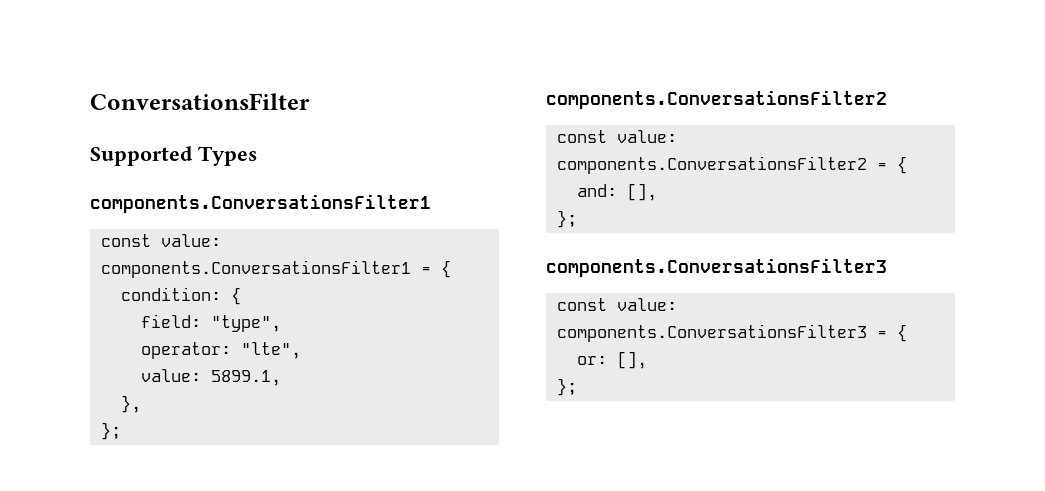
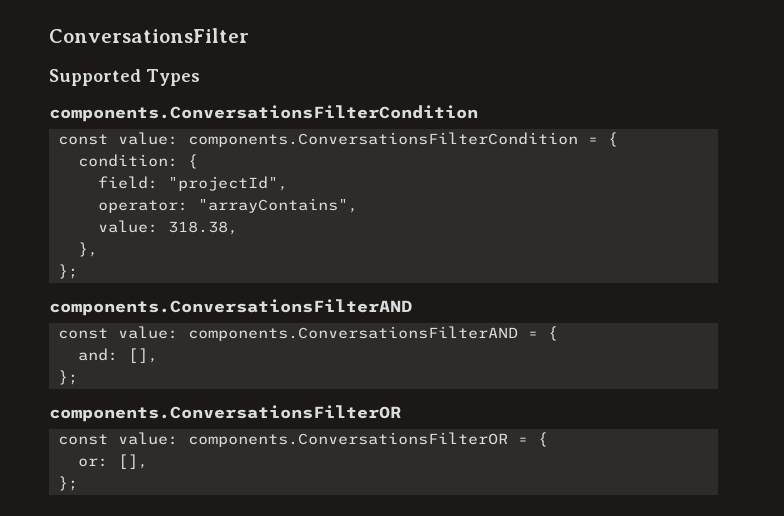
  Supported Types
- components.ConversationsFilter1
- const value: components.ConversationsFilter1 = {
+ components.ConversationsFilterCondition
+ const value: components.ConversationsFilterCondition = {
- field: "type",
+ field: "projectId",
- operator: "lte",
- value: 5899.1,
+ operator: "arrayContains",
+ value: 318.38,
  },
  };
- components.ConversationsFilter2
- const value: components.ConversationsFilter2 = {
+ components.ConversationsFilterAND
+ const value: components.ConversationsFilterAND = {
  and: [],
  };
- components.ConversationsFilter3
- const value: components.ConversationsFilter3 = {
+ components.ConversationsFilterOR
+ const value: components.ConversationsFilterOR = {

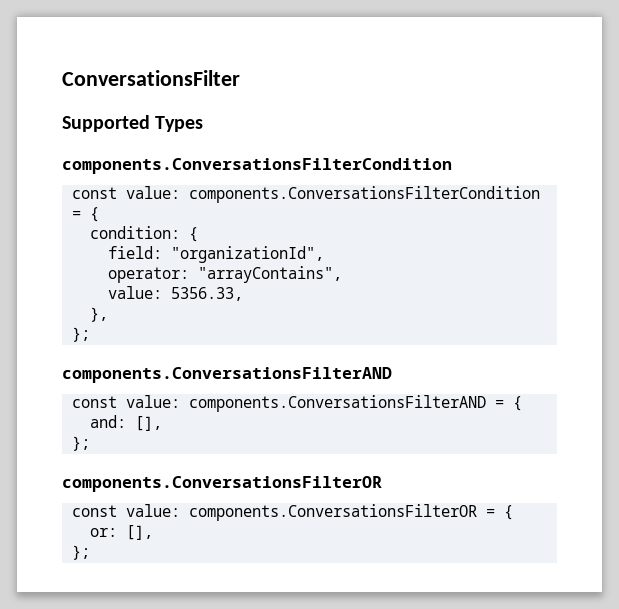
- field: "projectId",
+ field: "organizationId",
- value: 318.38,
+ value: 5356.33,

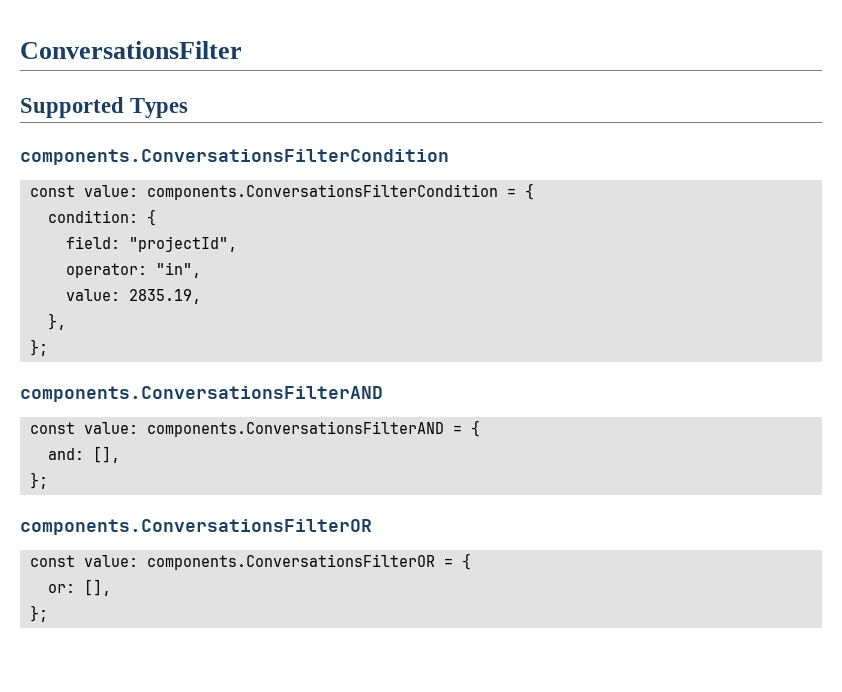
- field: "organizationId",
+ field: "projectId",
- operator: "arrayContains",
- value: 5356.33,
+ operator: "in",
+ value: 2835.19,

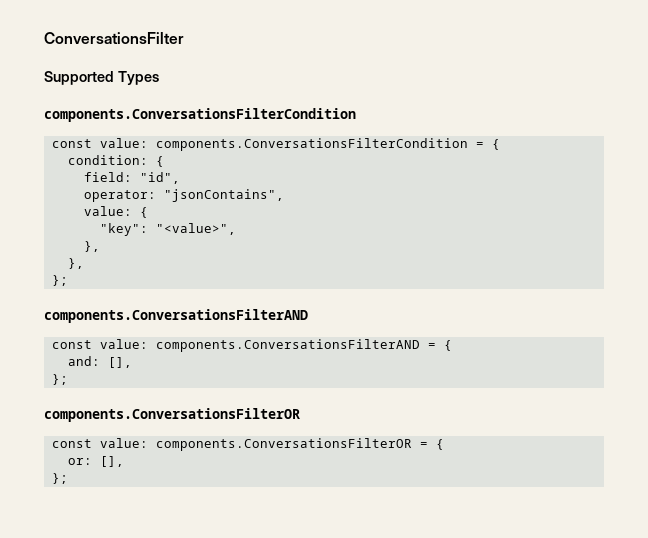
- field: "projectId",
+ field: "id",
- operator: "in",
- value: 2835.19,
+ operator: "jsonContains",
+ value: {
+ "key": "<value>",
+ },

